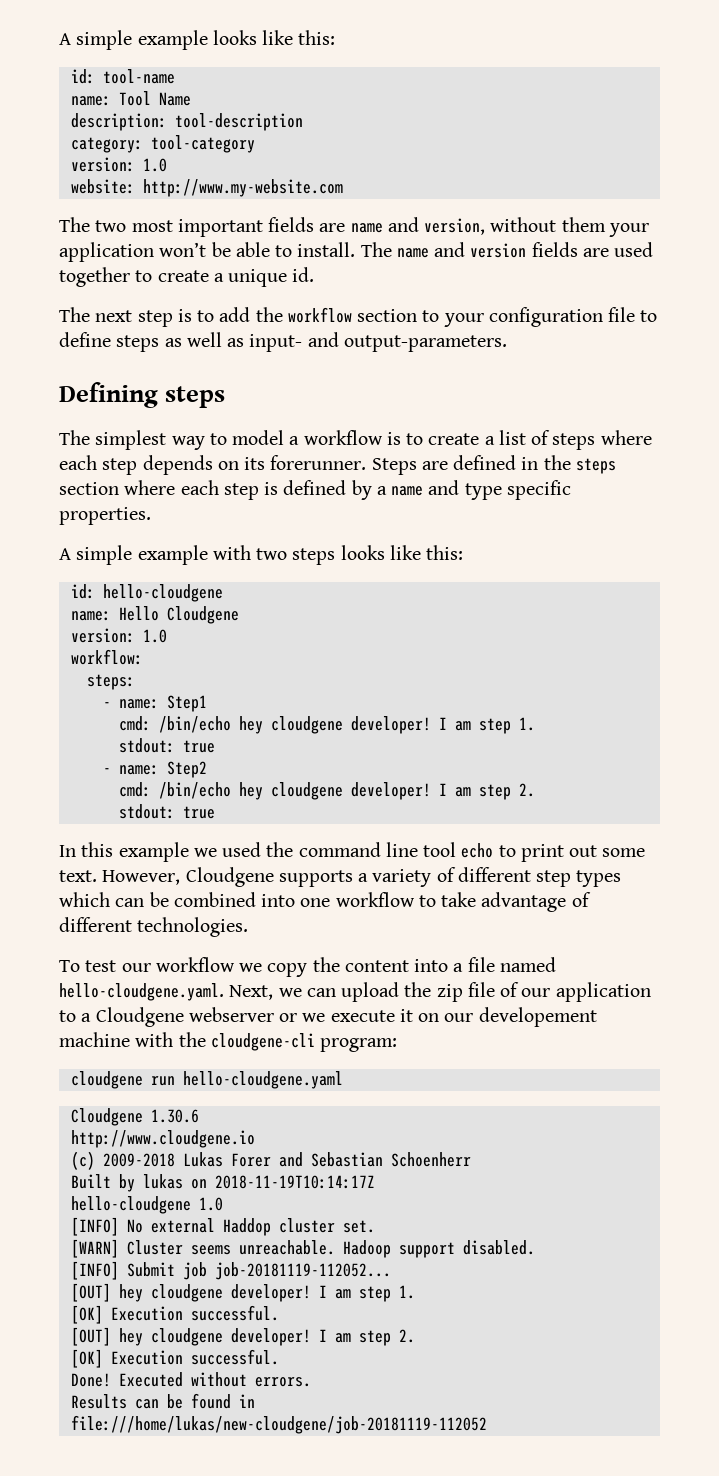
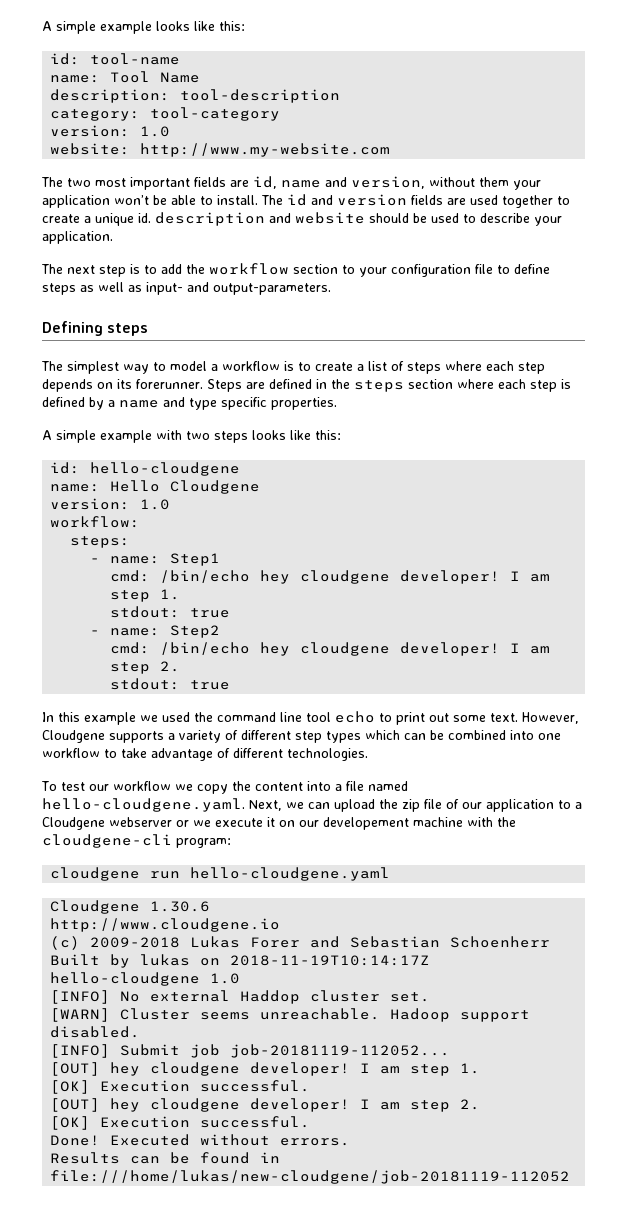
- The two most important fields are name and version, without them your application won’t be able to install.
+ The two most important fields are id, name and version, without them your application won’t be able to install.
- The name and version fields are used together to create a unique id.
+ The id and version fields are used together to create a unique id. description and website should be used to describe your application.

